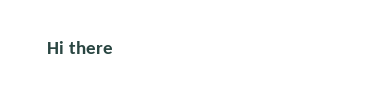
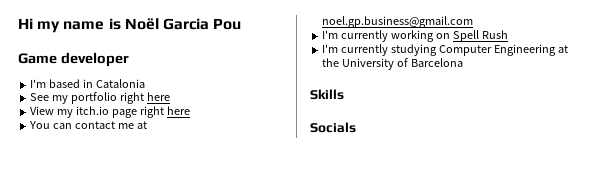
- Hi there
+ Hi my name is Noël Garcia Pou
+ Game developer
+ I'm based in Catalonia
+ See my portfolio right here
+ View my itch.io page right here
+ You can contact me at noel.gp.business@gmail.com
+ I'm currently working on Spell Rush
+ I'm currently studying Computer Engineering at the University of Barcelona
+ Skills
+ Socials

